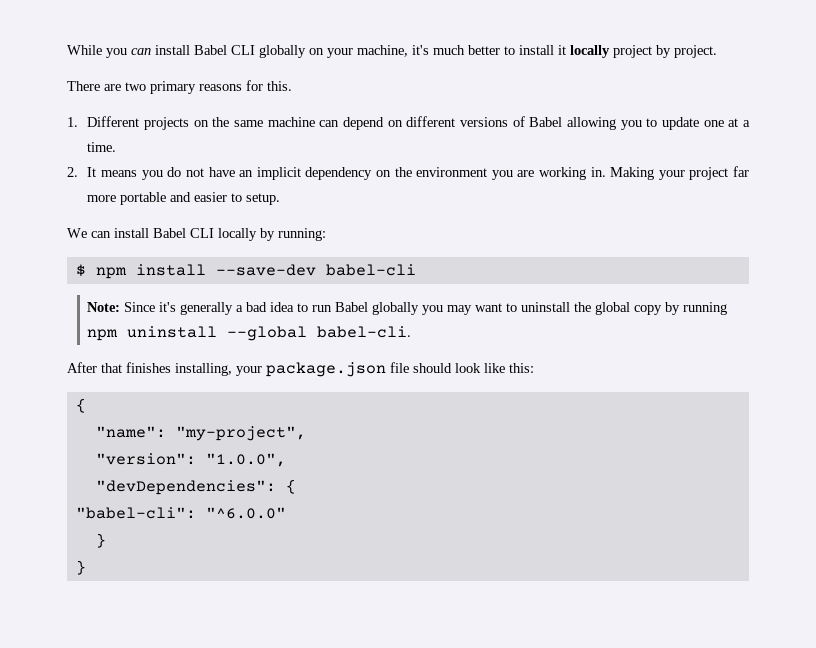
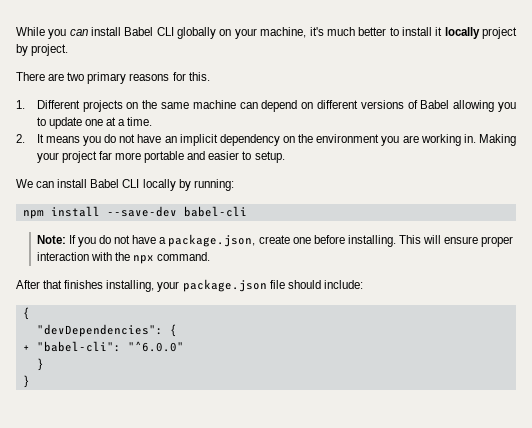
- $ npm install --save-dev babel-cli
+ npm install --save-dev babel-cli
- Note: Since it's generally a bad idea to run Babel globally you may want to uninstall the global copy by running npm uninstall --global babel-cli.
+ Note: If you do not have a package.json, create one before installing. This will ensure proper interaction with the npx command.
- After that finishes installing, your package.json file should look like this:
+ After that finishes installing, your package.json file should include:
  {
- "name": "my-project",
- "version": "1.0.0",
- "babel-cli": "^6.0.0"
+ + "babel-cli": "^6.0.0"

